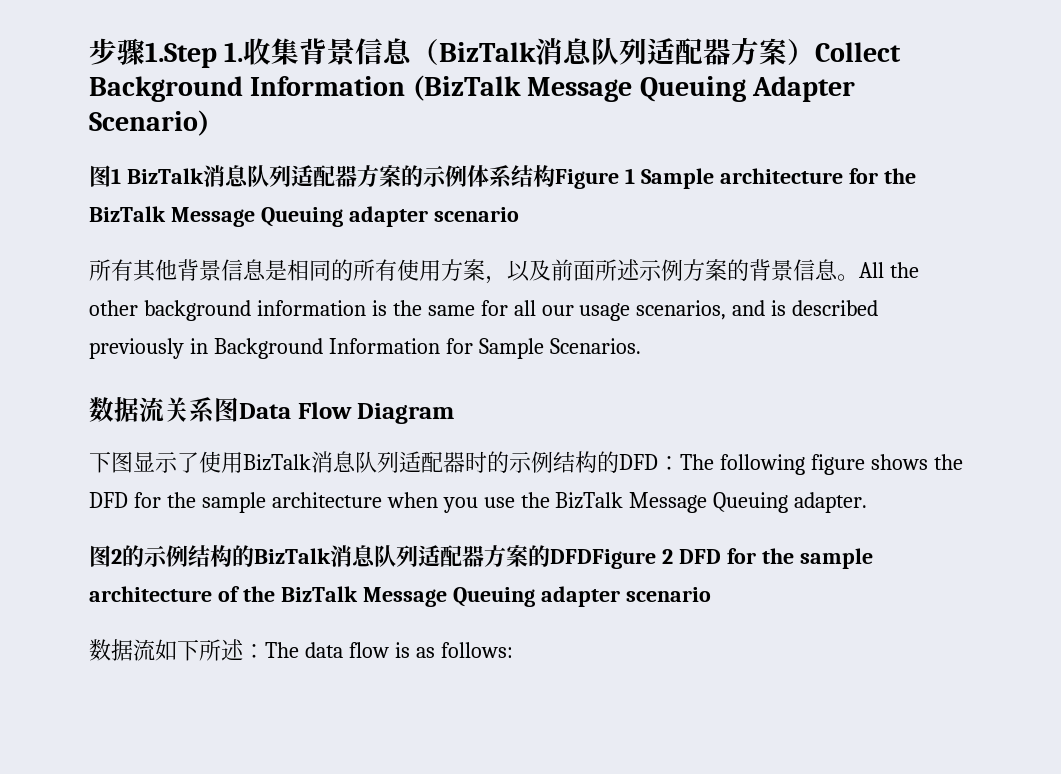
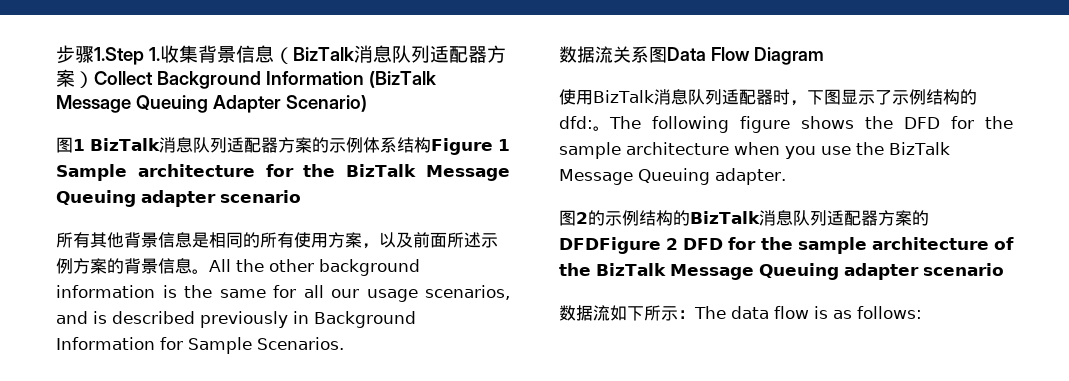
- 下图显示了使用BizTalk消息队列适配器时的示例结构的DFD：The following figure shows the DFD for the sample architecture when you use the BizTalk Message Queuing adapter.
+ 使用BizTalk消息队列适配器时，下图显示了示例结构的dfd:。The following figure shows the DFD for the sample architecture when you use the BizTalk Message Queuing adapter.
- 数据流如下所述：The data flow is as follows:
+ 数据流如下所示：The data flow is as follows:

